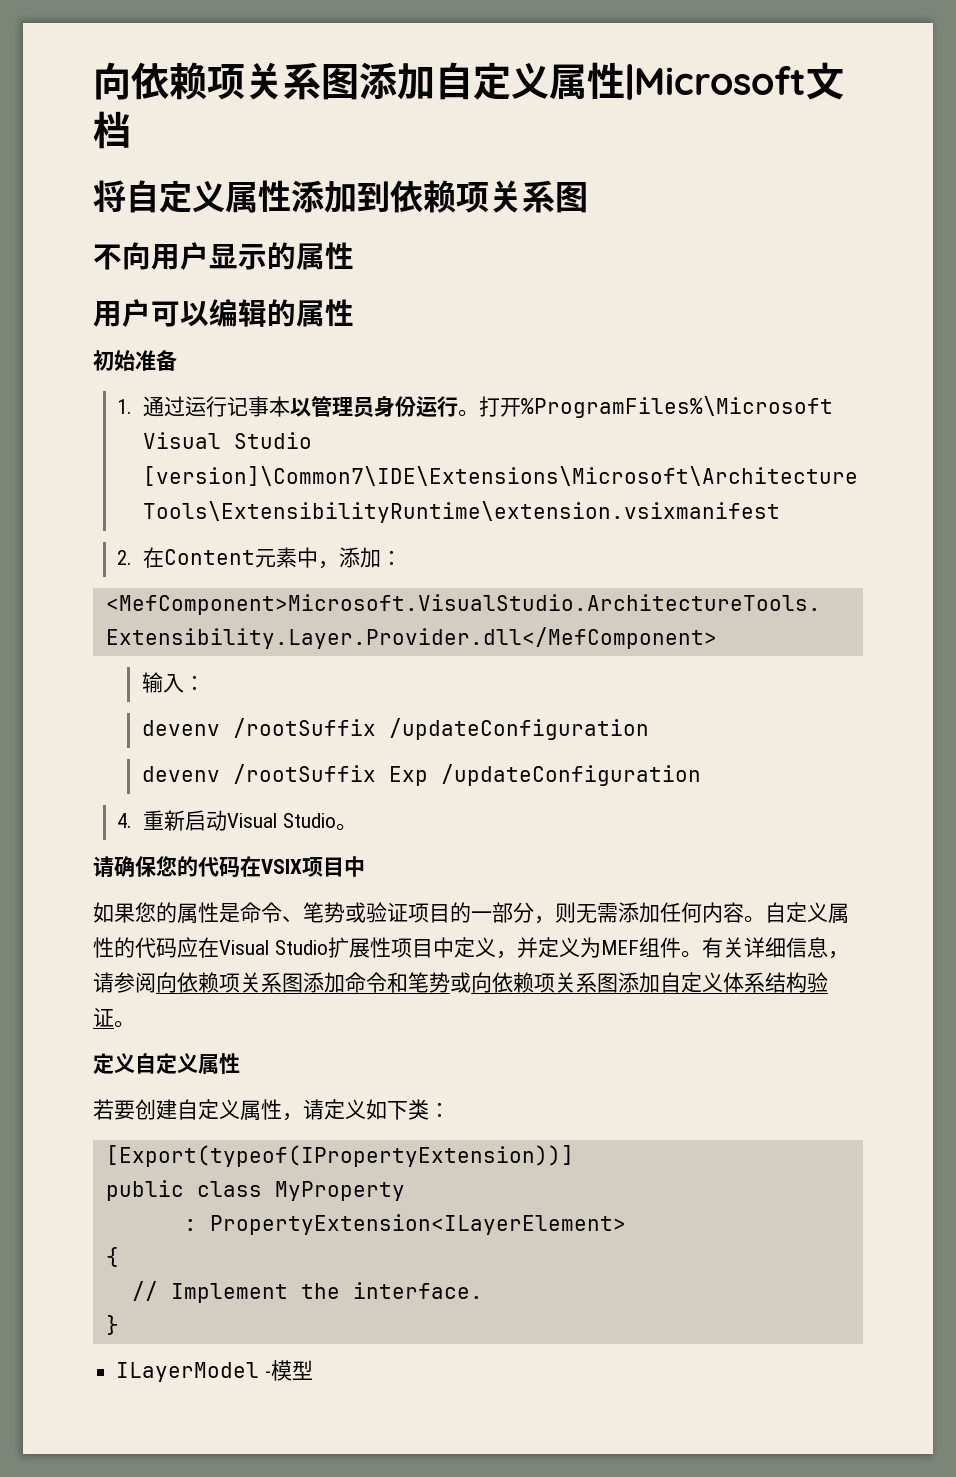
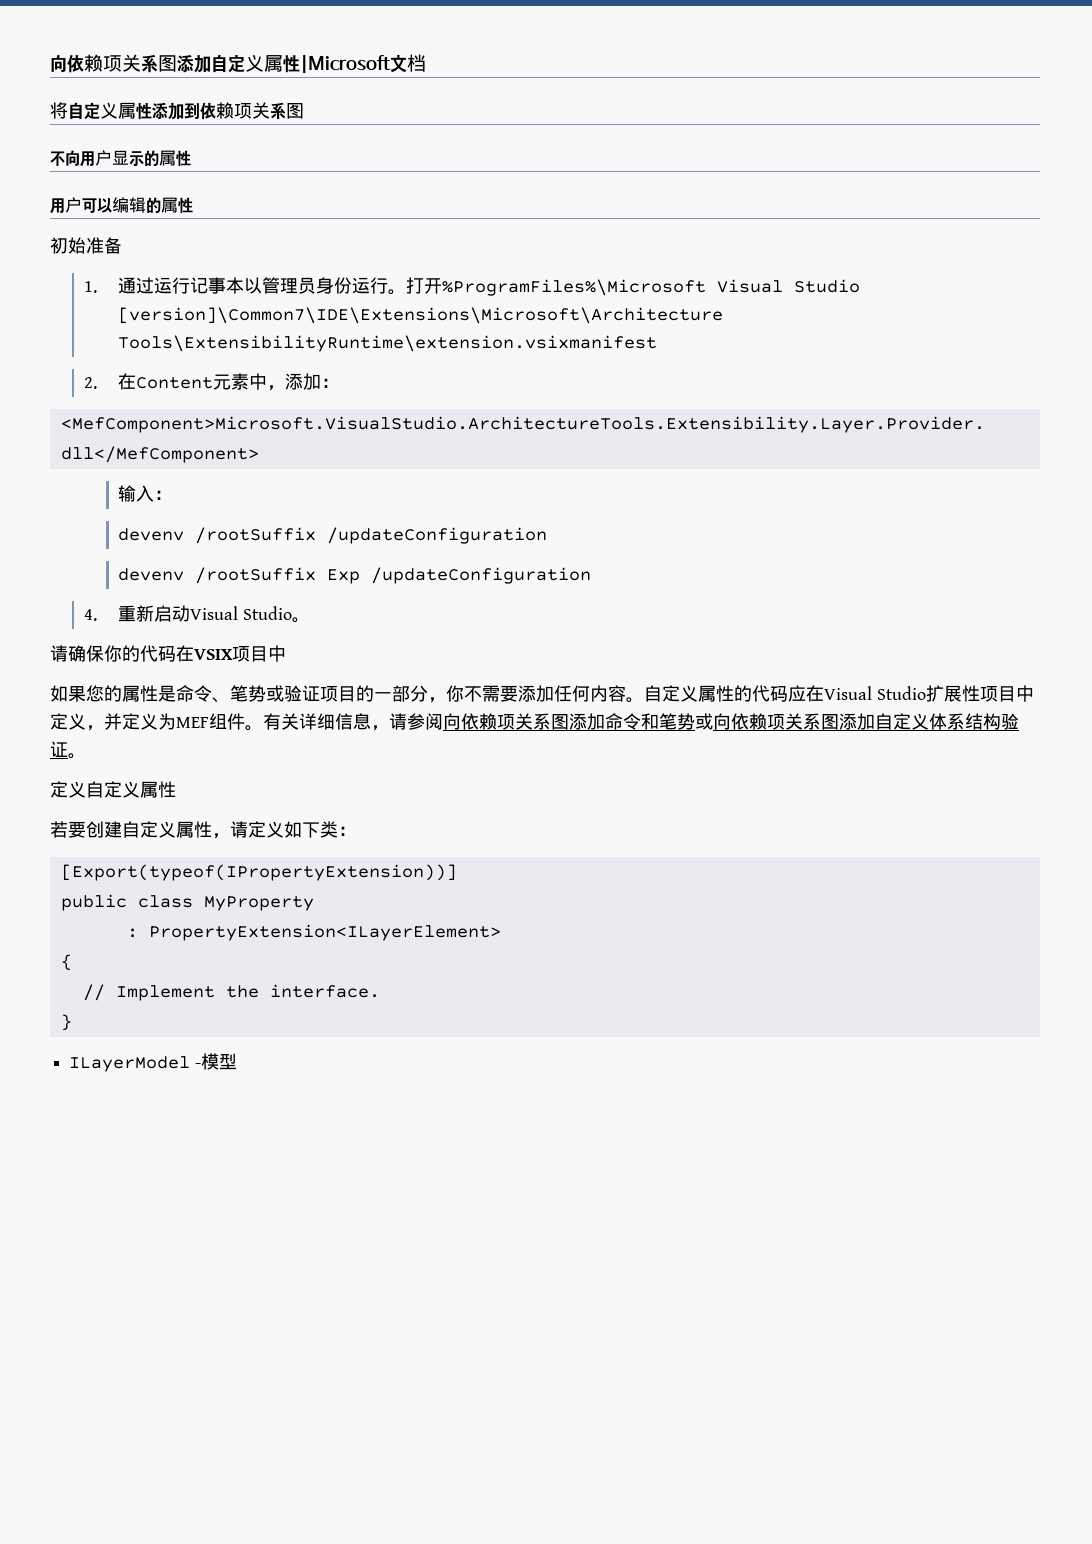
- 请确保您的代码在VSIX项目中
+ 请确保你的代码在VSIX项目中
- 如果您的属性是命令、笔势或验证项目的一部分，则无需添加任何内容。
+ 如果您的属性是命令、笔势或验证项目的一部分，你不需要添加任何内容。

